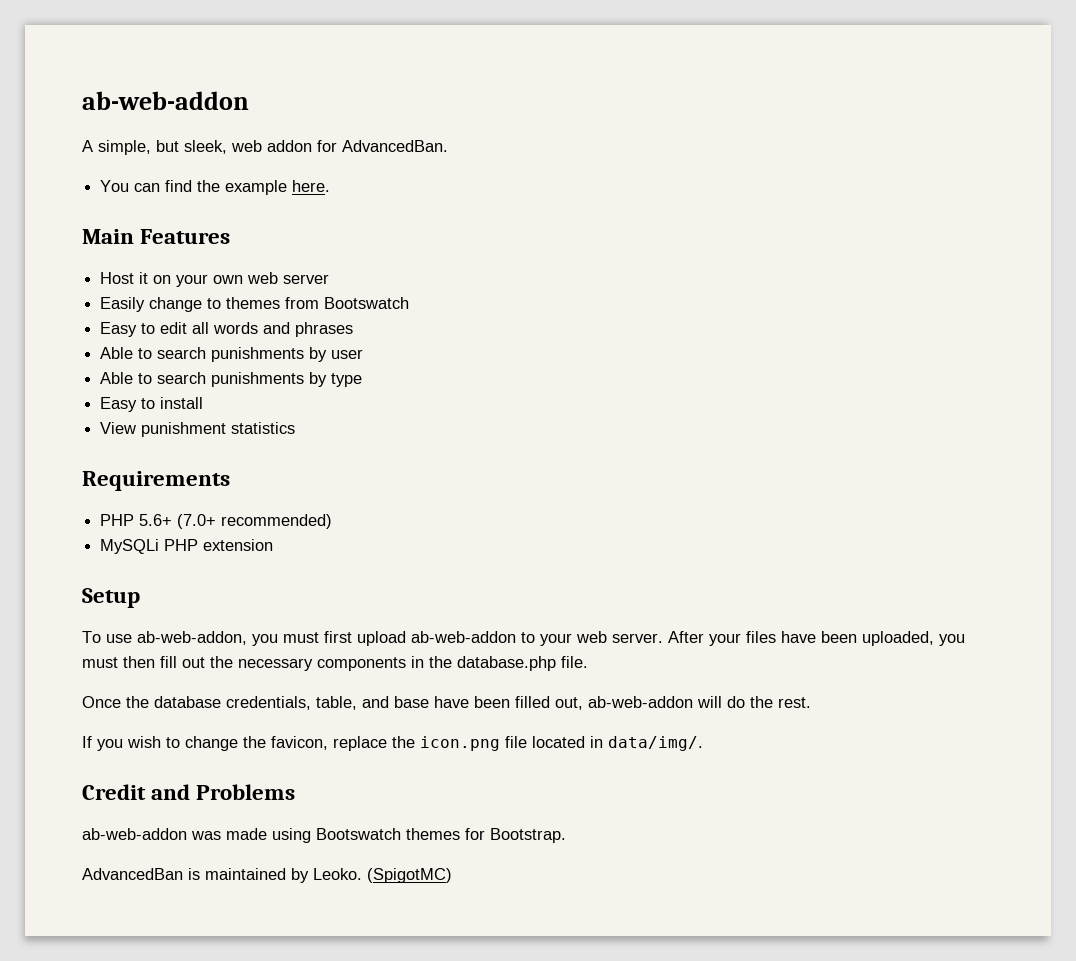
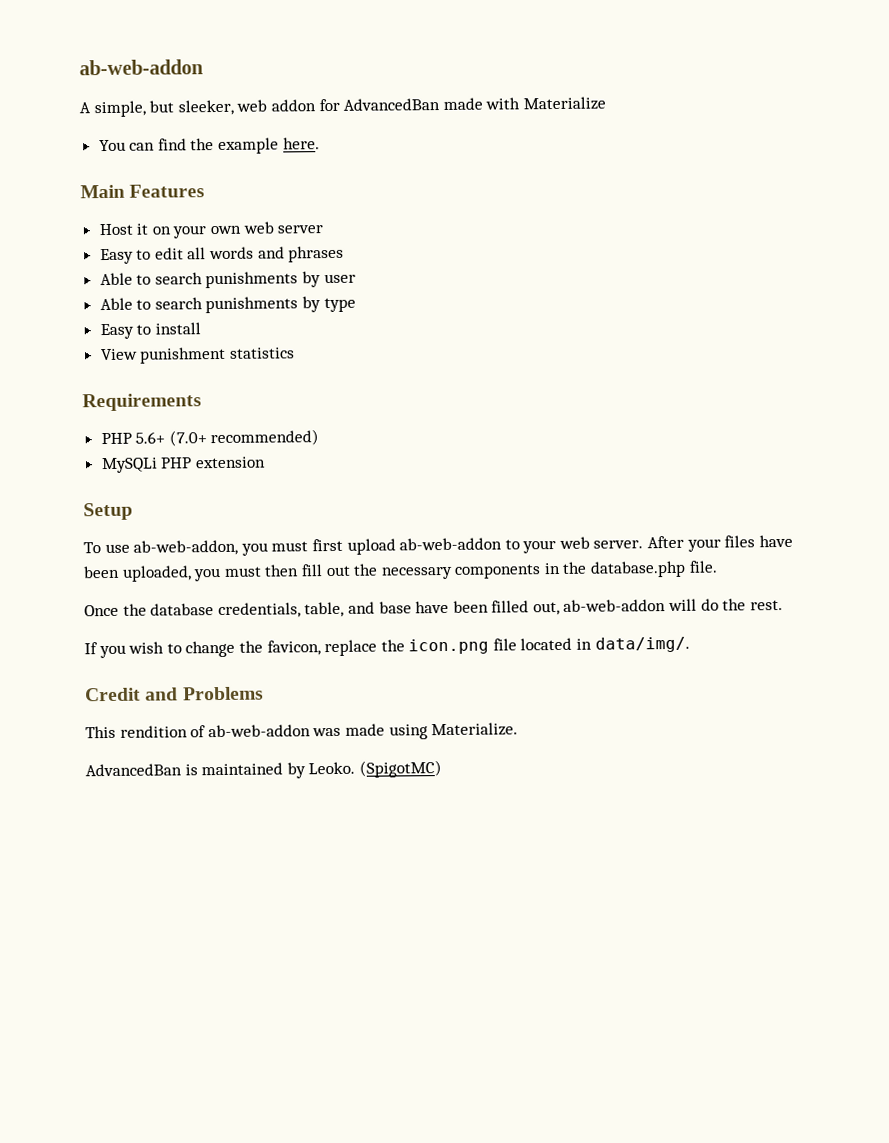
- A simple, but sleek, web addon for AdvancedBan.
+ A simple, but sleeker, web addon for AdvancedBan made with Materialize
- Easily change to themes from Bootswatch
- ab-web-addon was made using Bootswatch themes for Bootstrap.
+ This rendition of ab-web-addon was made using Materialize.

